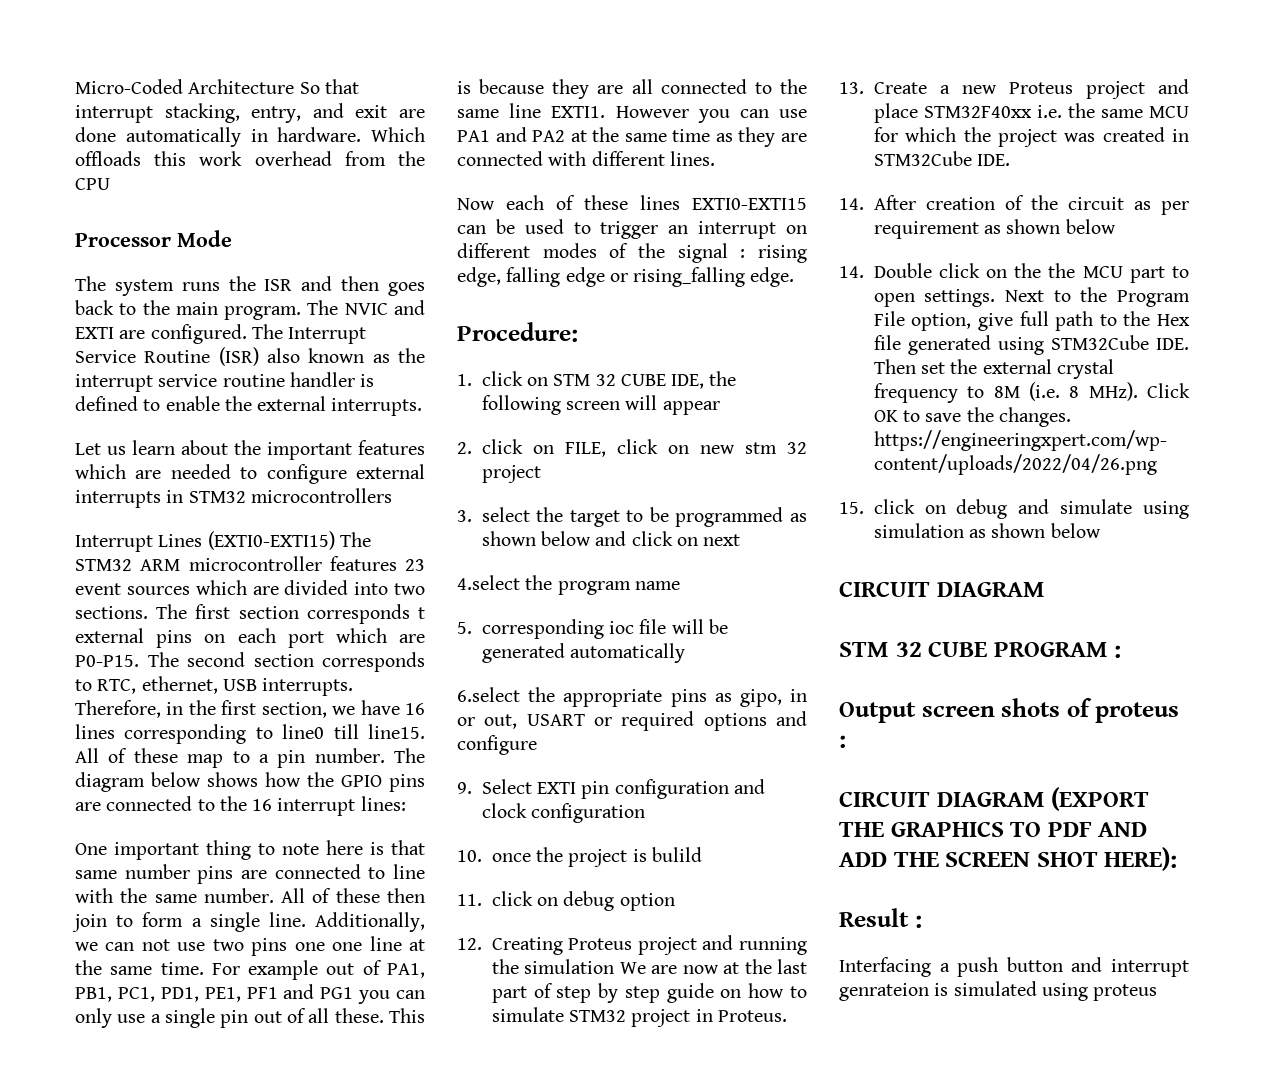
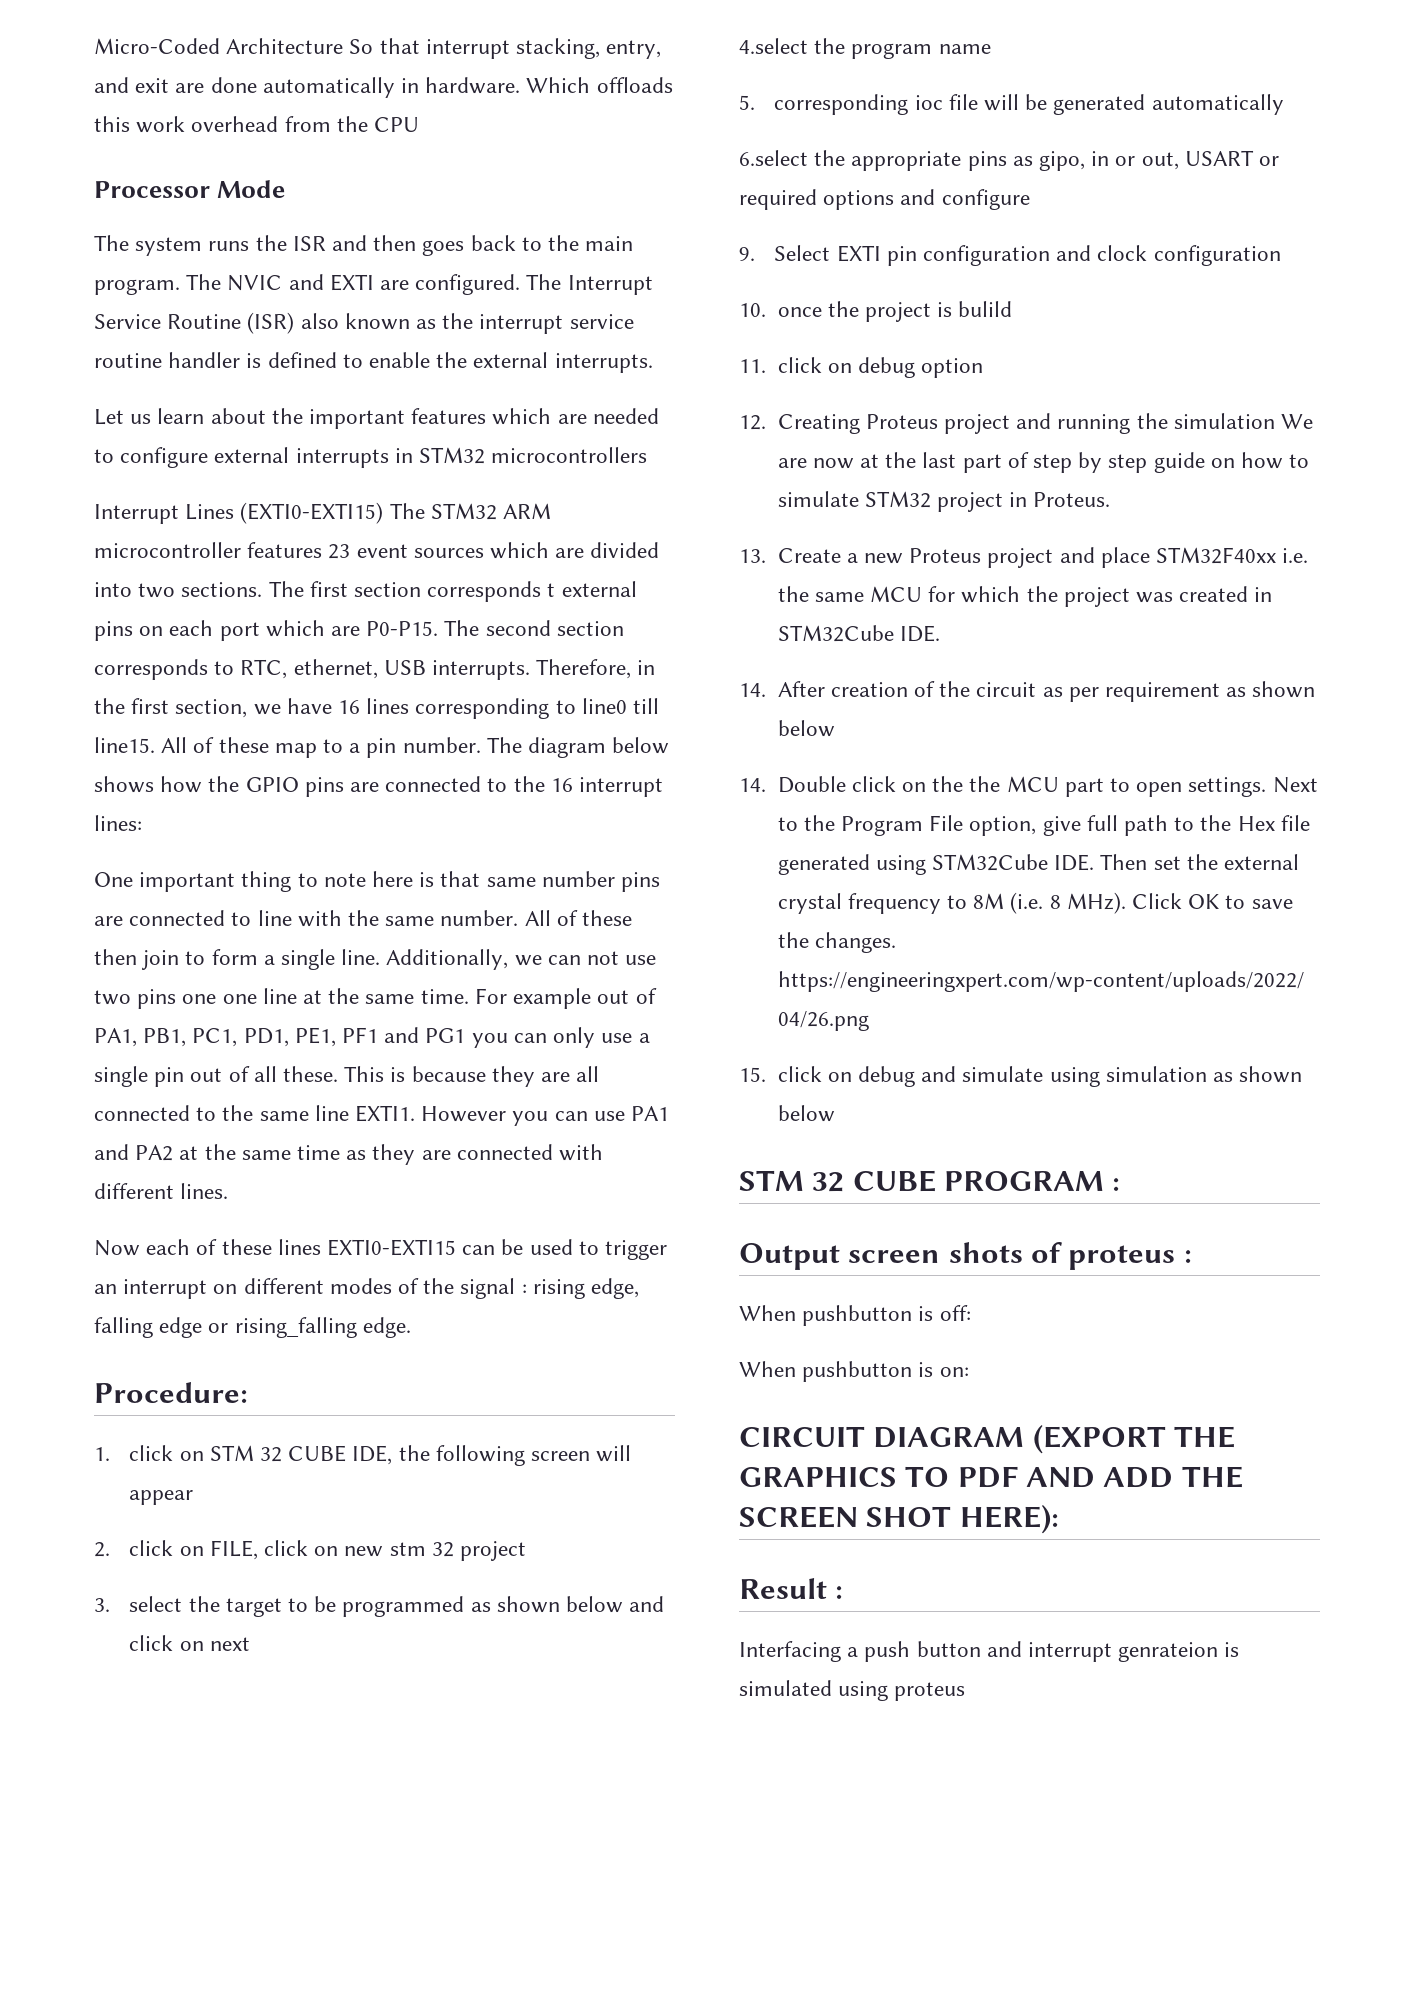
  15. click on debug and simulate using simulation as shown below
- CIRCUIT DIAGRAM
+ When pushbutton is off:
+ When pushbutton is on:

